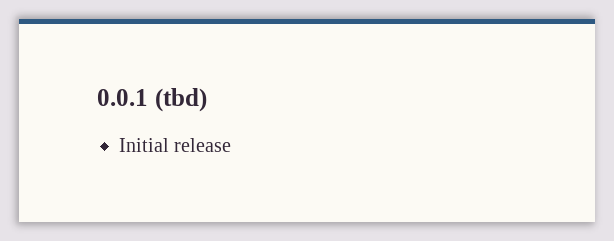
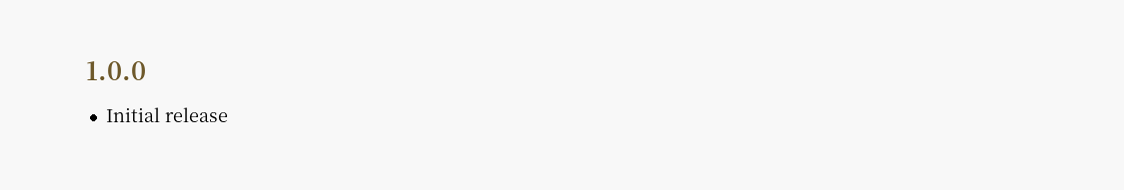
- 0.0.1 (tbd)
+ 1.0.0

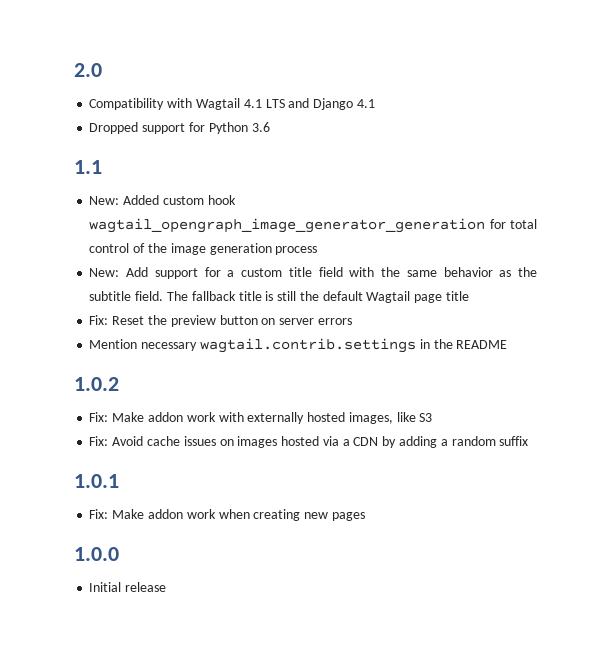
+ 2.0
+ Compatibility with Wagtail 4.1 LTS and Django 4.1
+ Dropped support for Python 3.6
+ 1.1
+ New: Added custom hook wagtail_opengraph_image_generator_generation for total control of the image generation process
+ New: Add support for a custom title field with the same behavior as the subtitle field. The fallback title is still the default Wagtail page title
+ Fix: Reset the preview button on server errors
+ Mention necessary wagtail.contrib.settings in the README
+ 1.0.2
+ Fix: Make addon work with externally hosted images, like S3
+ Fix: Avoid cache issues on images hosted via a CDN by adding a random suffix
+ 1.0.1
+ Fix: Make addon work when creating new pages

